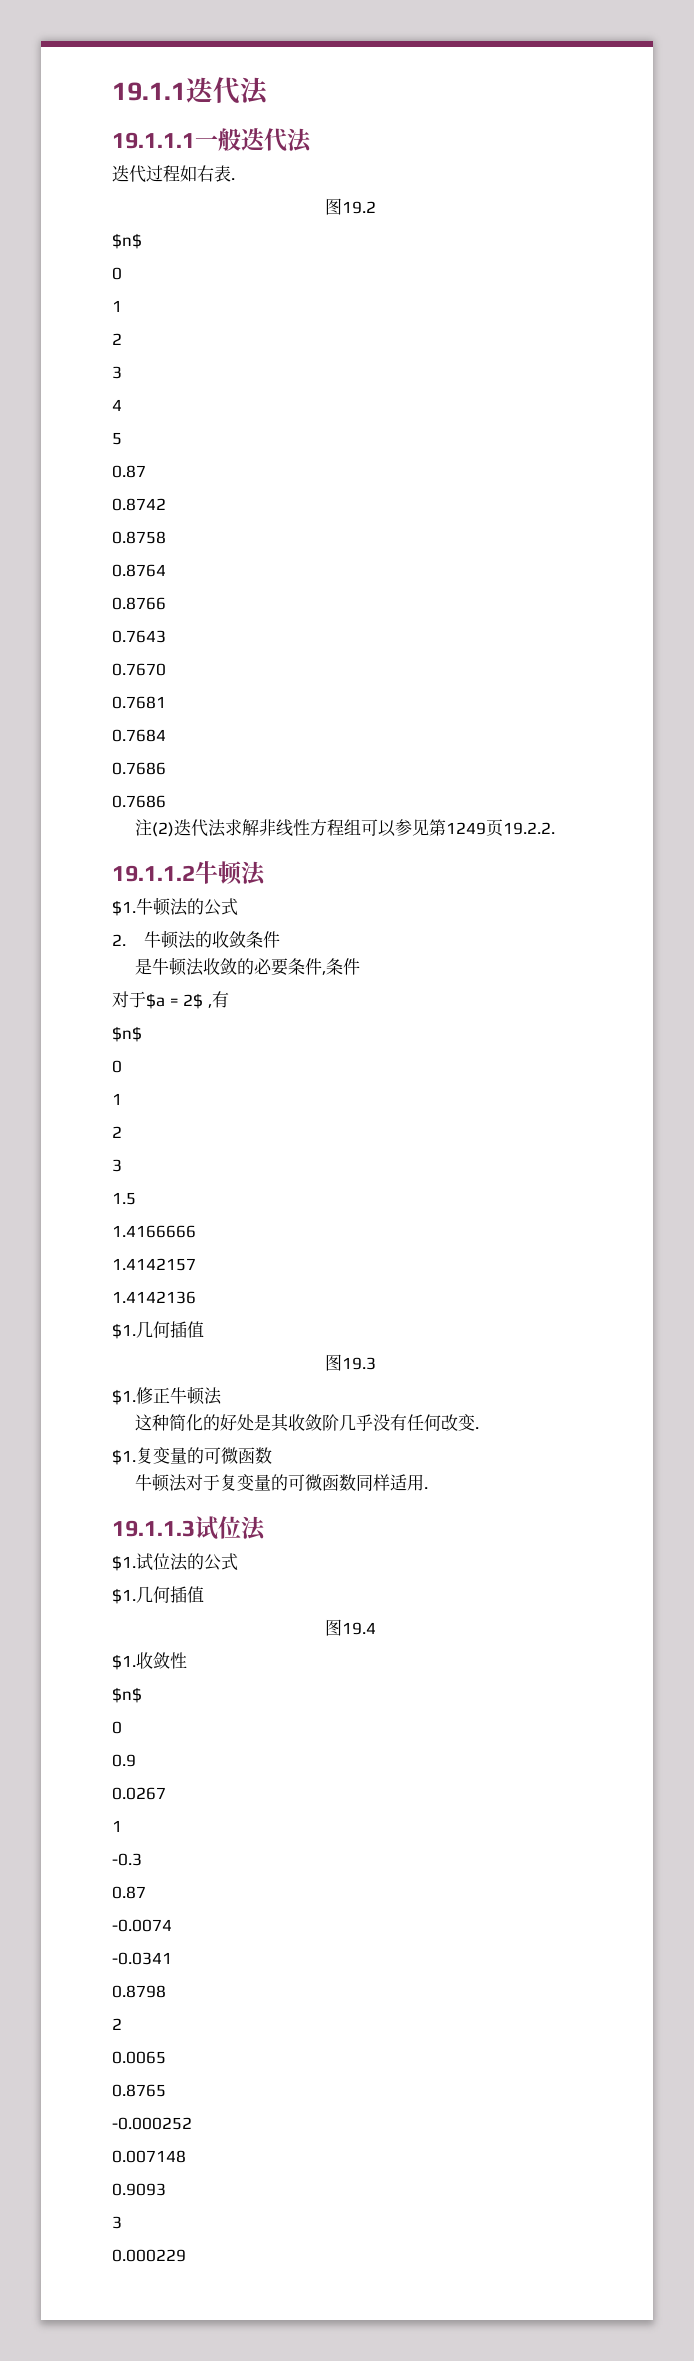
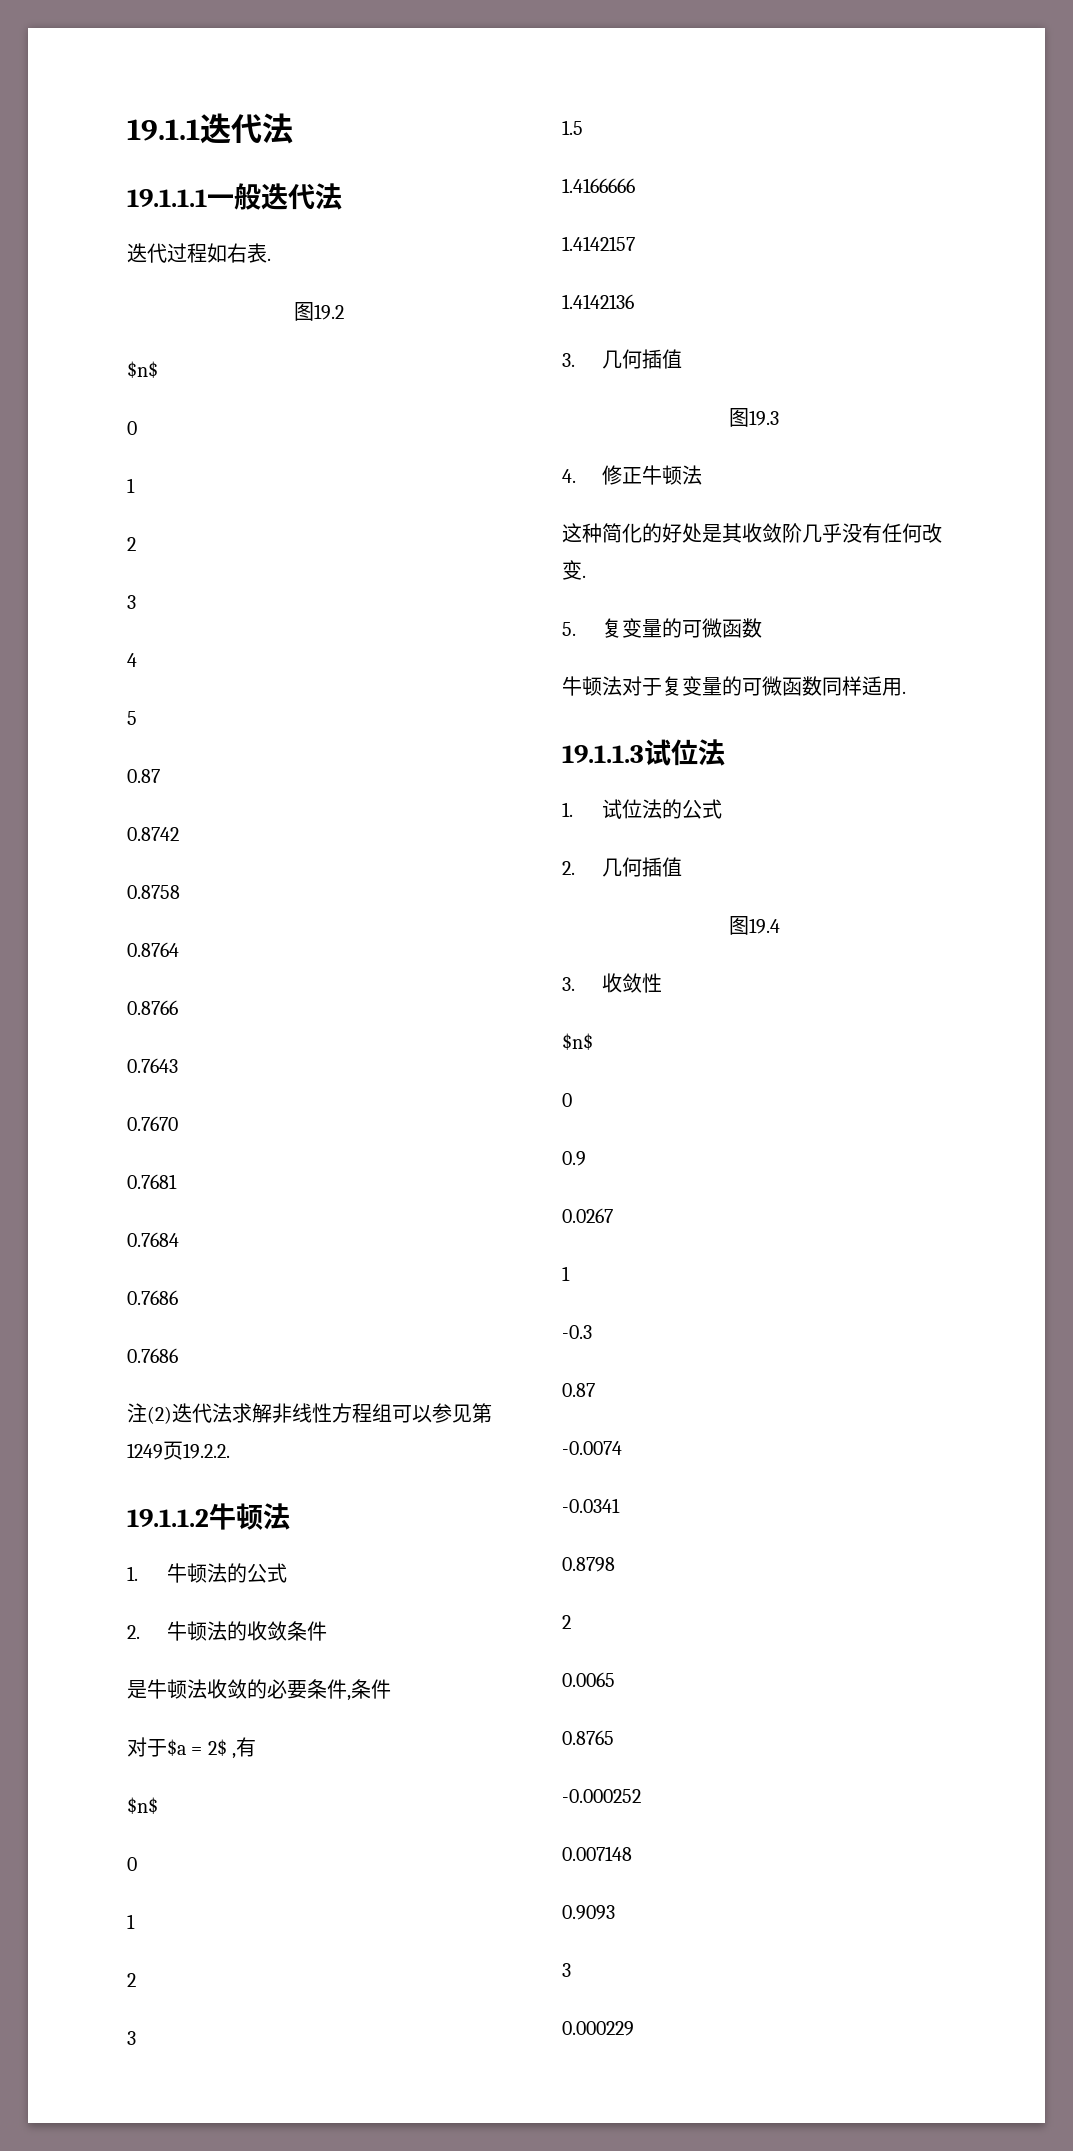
- $1.牛顿法的公式
+ 1.牛顿法的公式
  1.4142136
- $1.几何插值
+ 3.几何插值
- $1.修正牛顿法
+ 4.修正牛顿法
- $1.复变量的可微函数
+ 5.复变量的可微函数
- $1.试位法的公式
- $1.几何插值
+ 1.试位法的公式
+ 2.几何插值
- $1.收敛性
+ 3.收敛性

